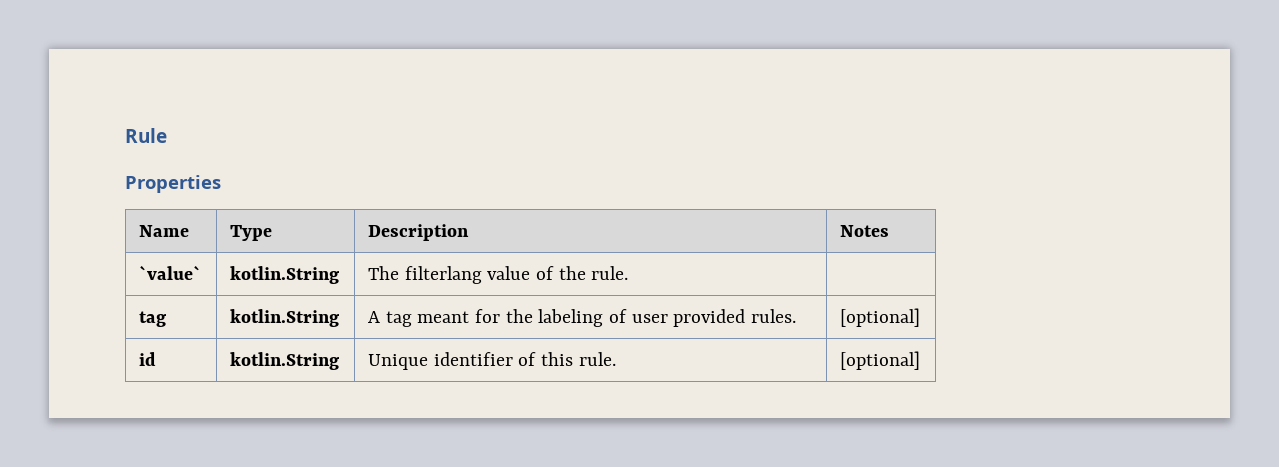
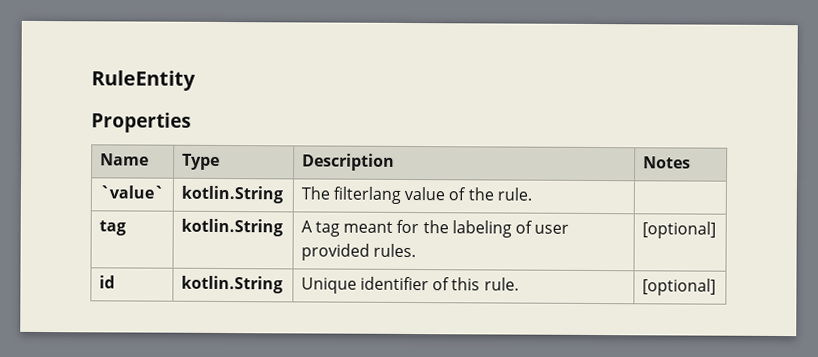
- Rule
+ RuleEntity

